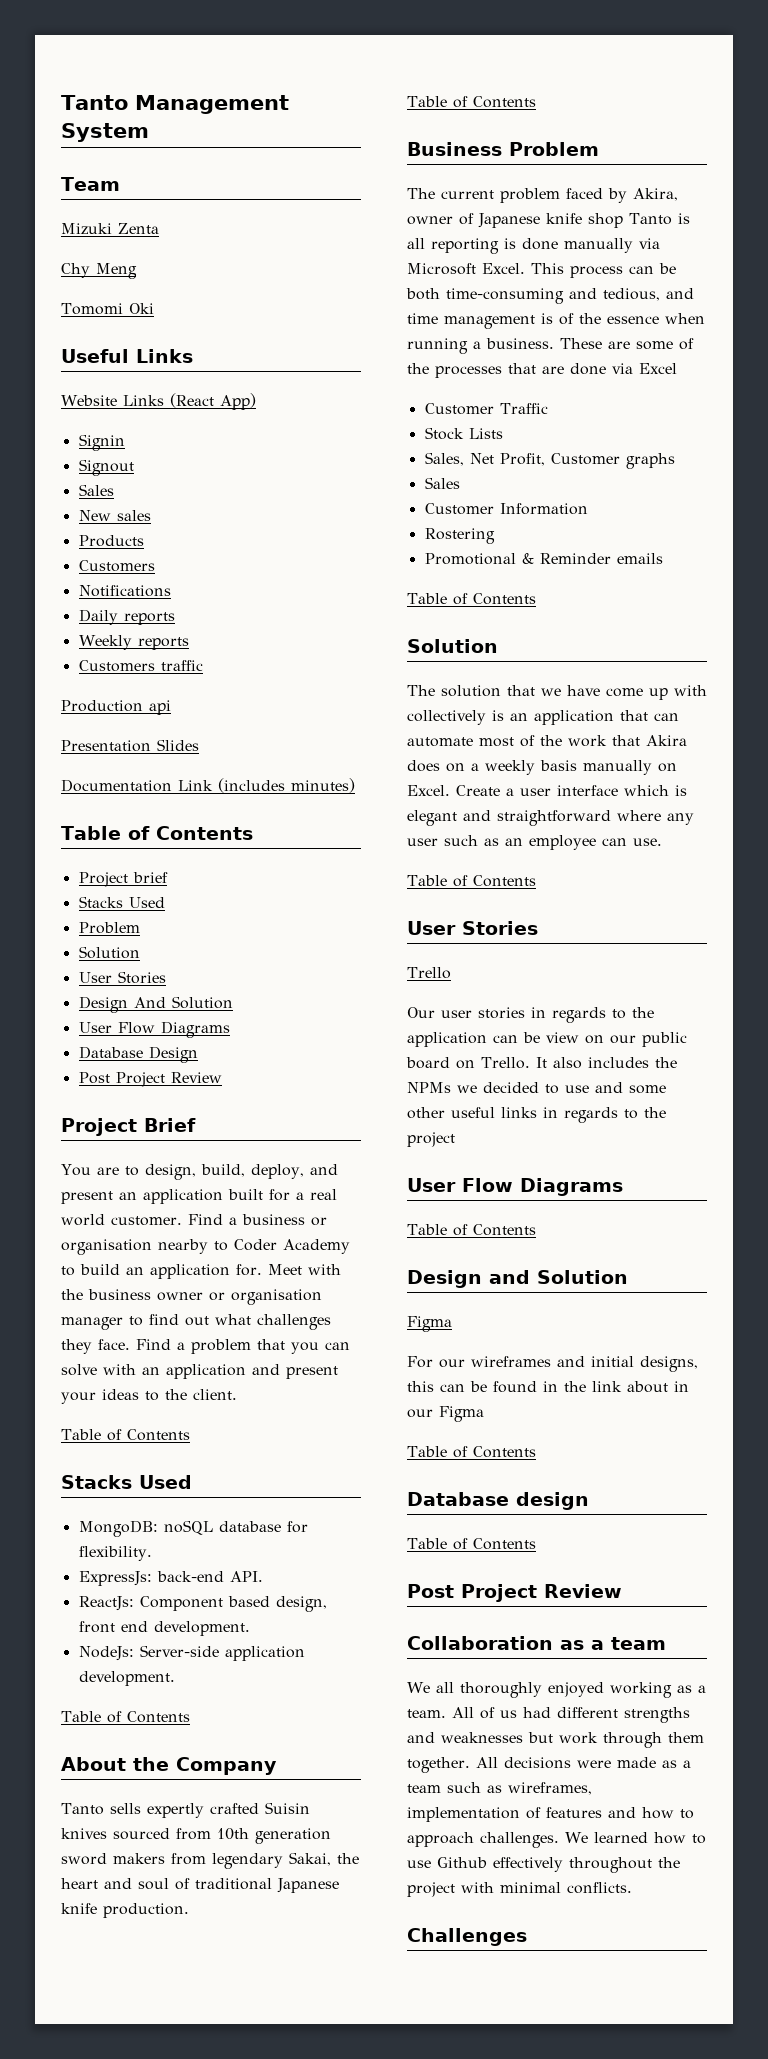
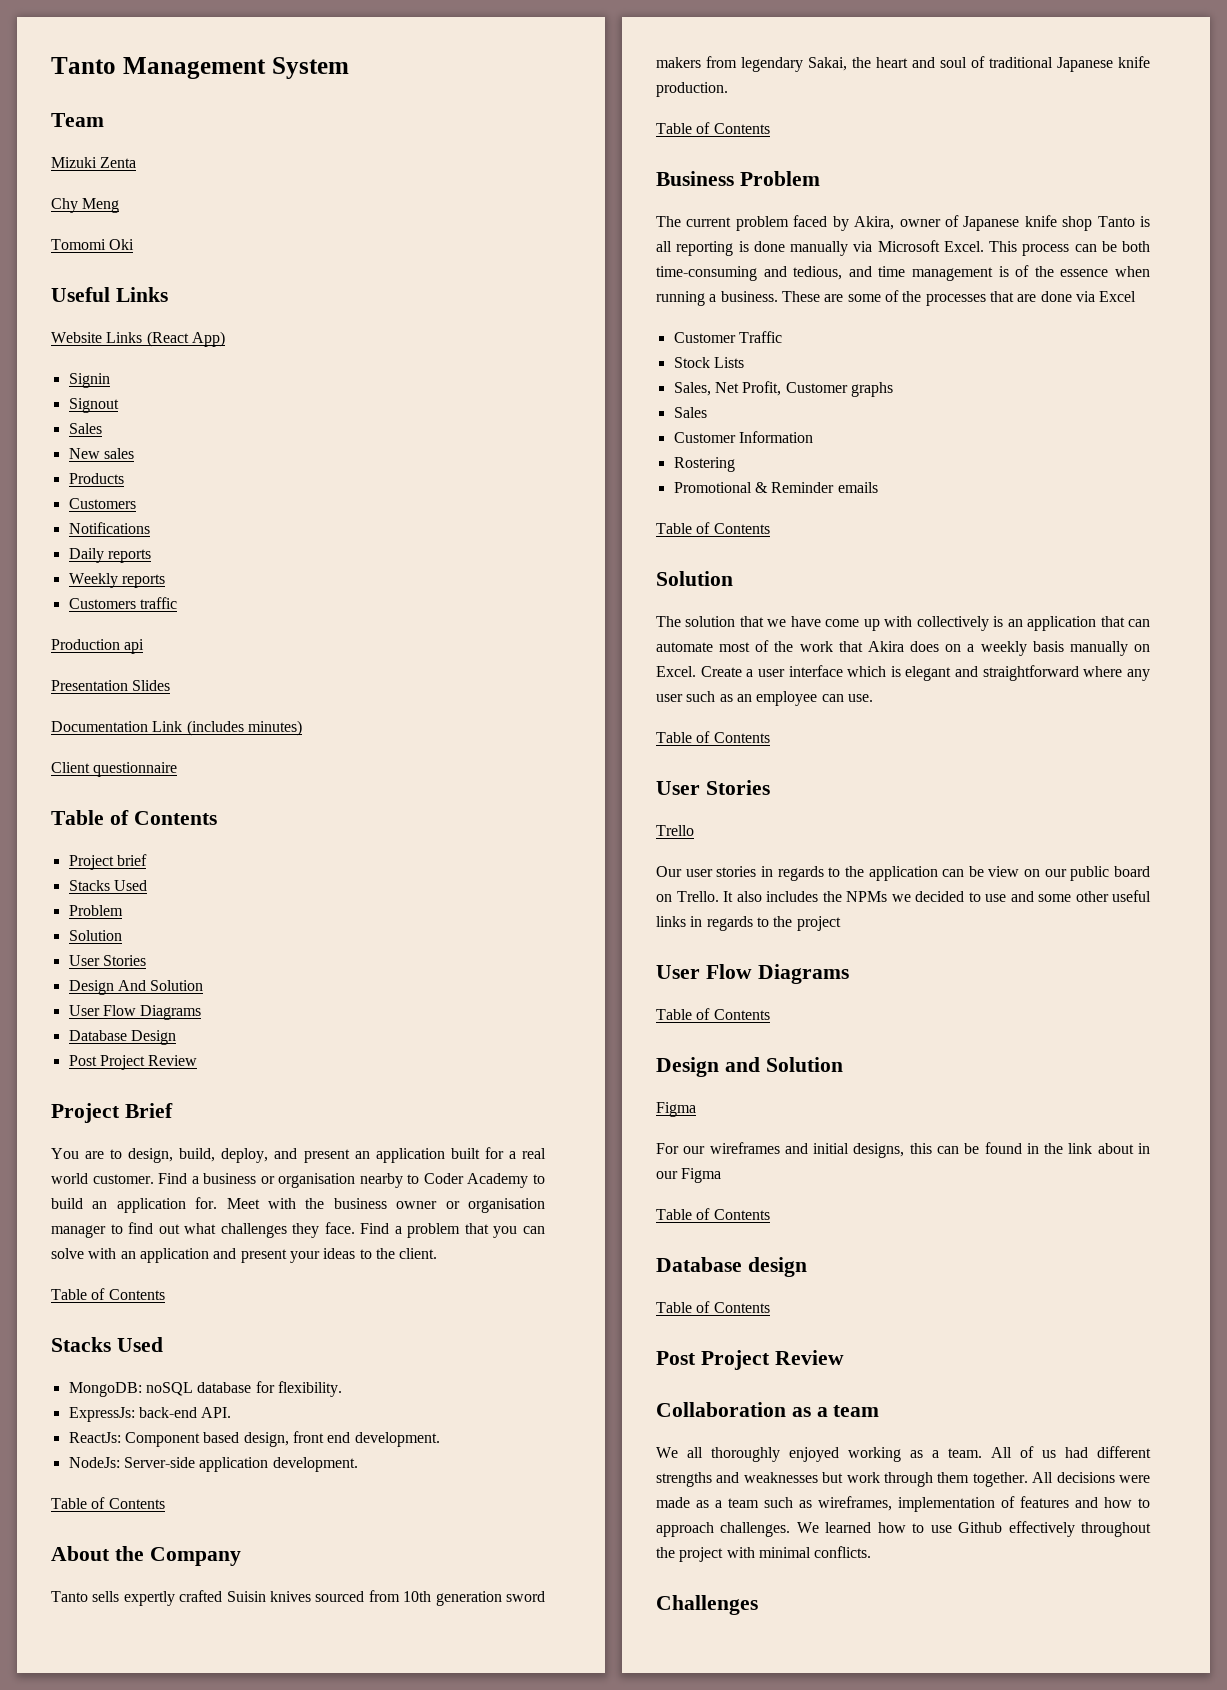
+ Client questionnaire

